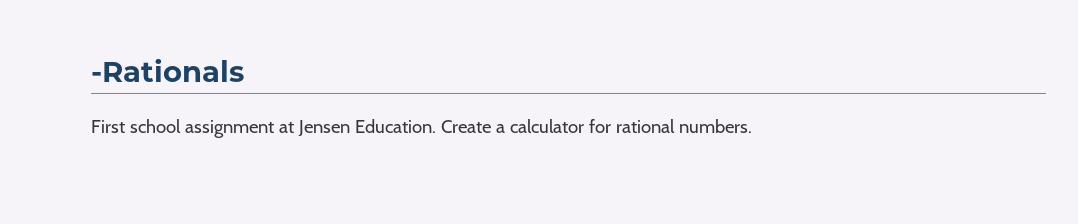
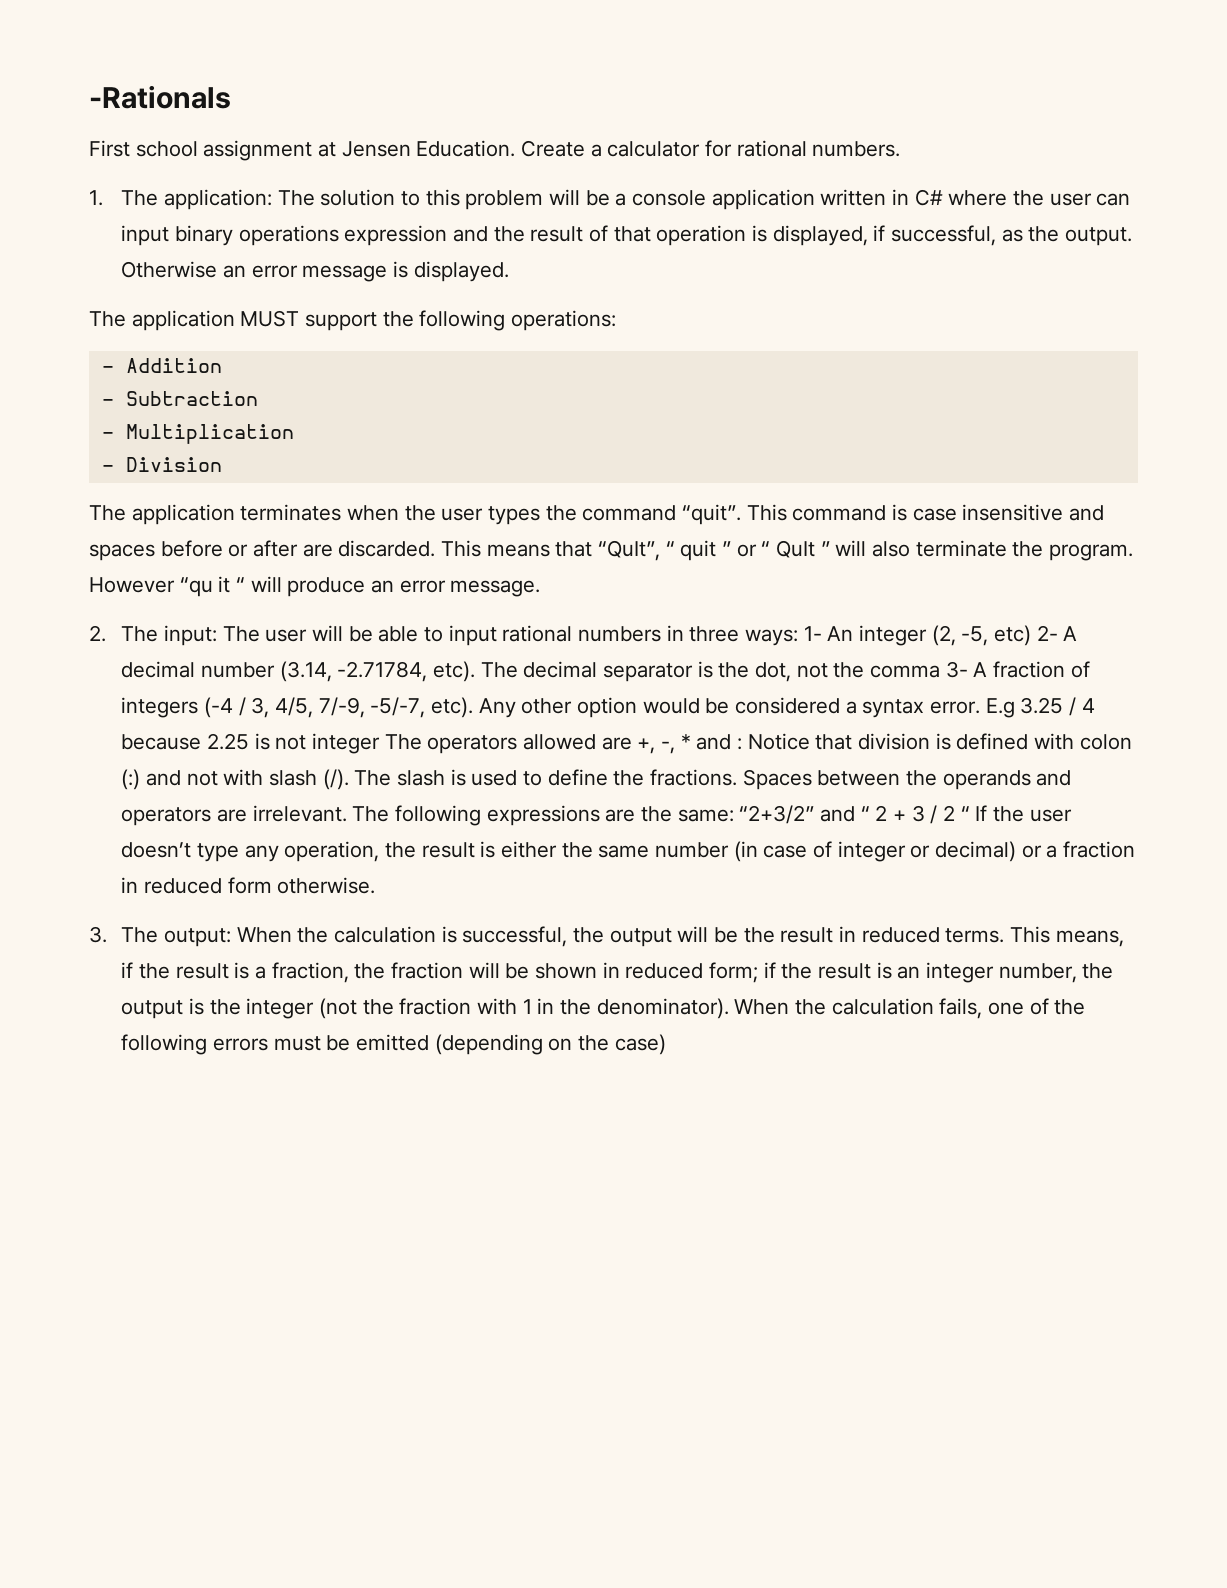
+ 1. The application: The solution to this problem will be a console application written in C# where the user can input binary operations expression and the result of that operation is displayed, if successful, as the output. Otherwise an error message is displayed.
+ The application MUST support the following operations:
+ - Addition
+ - Subtraction
+ - Multiplication
+ - Division
+ The application terminates when the user types the command “quit”. This command is case insensitive and spaces before or after are discarded. This means that “QuIt”, “ quit ” or “ QuIt ” will also terminate the program. However “qu it “ will produce an error message.
+ 2. The input: The user will be able to input rational numbers in three ways: 1- An integer (2, -5, etc) 2- A decimal number (3.14, -2.71784, etc). The decimal separator is the dot, not the comma 3- A fraction of integers (-4 / 3, 4/5, 7/-9, -5/-7, etc). Any other option would be considered a syntax error. E.g 3.25 / 4 because 2.25 is not integer The operators allowed are +, -, * and : Notice that division is defined with colon (:) and not with slash (/). The slash is used to define the fractions. Spaces between the operands and operators are irrelevant. The following expressions are the same: “2+3/2” and “ 2 + 3 / 2 “ If the user doesn’t type any operation, the result is either the same number (in case of integer or decimal) or a fraction in reduced form otherwise.
+ 3. The output: When the calculation is successful, the output will be the result in reduced terms. This means, if the result is a fraction, the fraction will be shown in reduced form; if the result is an integer number, the output is the integer (not the fraction with 1 in the denominator). When the calculation fails, one of the following errors must be emitted (depending on the case)

